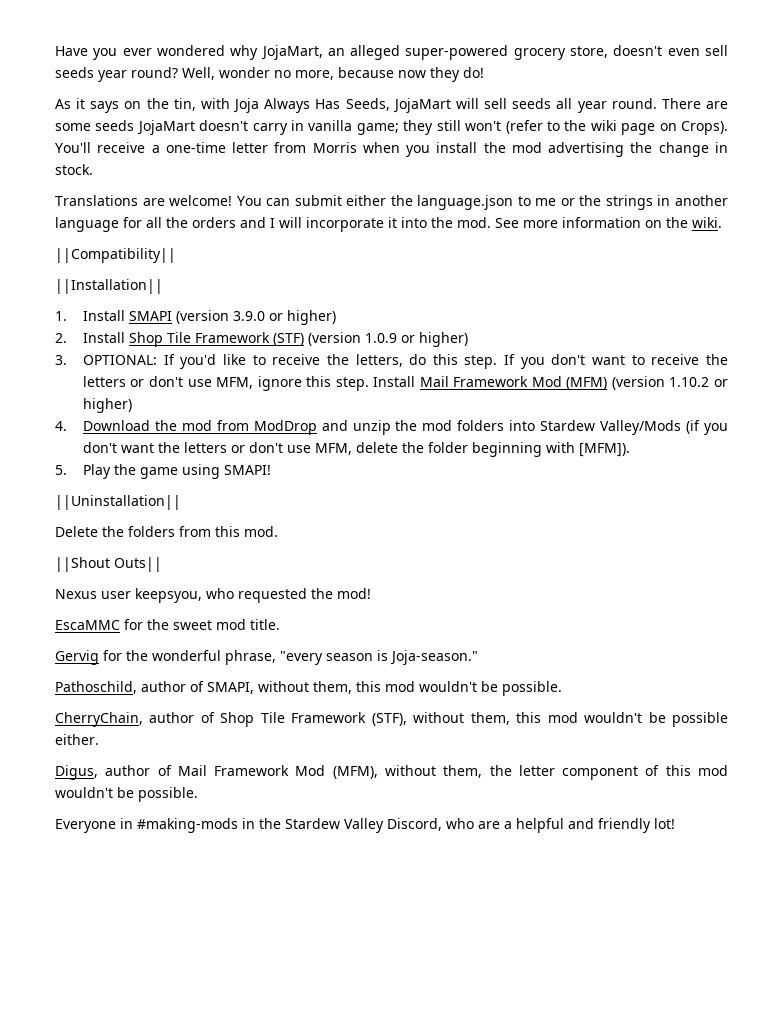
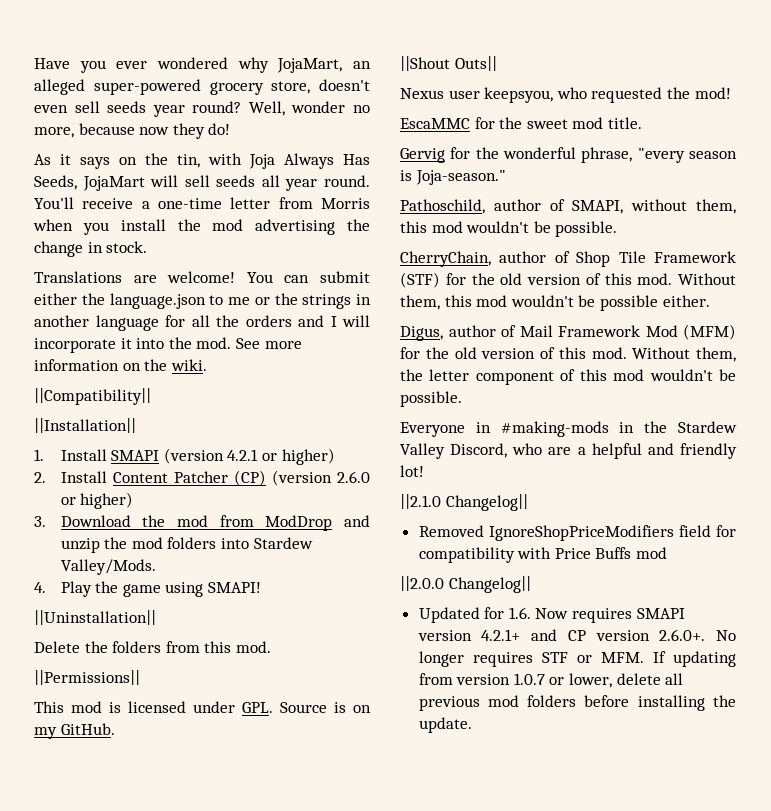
- There are some seeds JojaMart doesn't carry in vanilla game; they still won't (refer to the wiki page on Crops).
- 1. Install SMAPI (version 3.9.0 or higher)
+ 1. Install SMAPI (version 4.2.1 or higher)
- 2. Install Shop Tile Framework (STF) (version 1.0.9 or higher)
- 3. OPTIONAL: If you'd like to receive the letters, do this step. If you don't want to receive the letters or don't use MFM, ignore this step. Install Mail Framework Mod (MFM) (version 1.10.2 or higher)
- 4. Download the mod from ModDrop and unzip the mod folders into Stardew Valley/Mods (if you don't want the letters or don't use MFM, delete the folder beginning with [MFM]).
- 5. Play the game using SMAPI!
+ 2. Install Content Patcher (CP) (version 2.6.0 or higher)
+ 3. Download the mod from ModDrop and unzip the mod folders into Stardew Valley/Mods.
+ 4. Play the game using SMAPI!
+ ||Permissions||
+ This mod is licensed under GPL. Source is on my GitHub.
- CherryChain, author of Shop Tile Framework (STF), without them, this mod wouldn't be possible either.
+ CherryChain, author of Shop Tile Framework (STF) for the old version of this mod. Without them, this mod wouldn't be possible either.
- Digus, author of Mail Framework Mod (MFM), without them, the letter component of this mod wouldn't be possible.
+ Digus, author of Mail Framework Mod (MFM) for the old version of this mod. Without them, the letter component of this mod wouldn't be possible.
+ ||2.1.0 Changelog||
+ Removed IgnoreShopPriceModifiers field for compatibility with Price Buffs mod
+ ||2.0.0 Changelog||
+ Updated for 1.6. Now requires SMAPI version 4.2.1+ and CP version 2.6.0+. No longer requires STF or MFM. If updating from version 1.0.7 or lower, delete all previous mod folders before installing the update.

